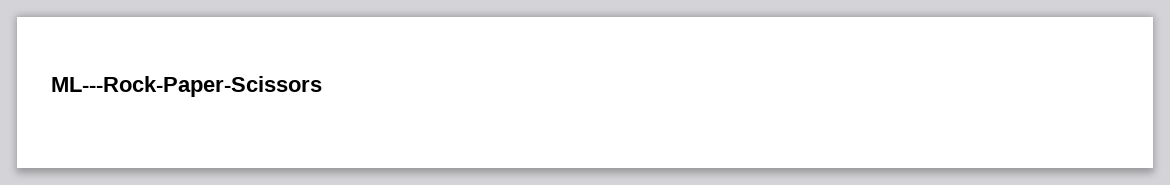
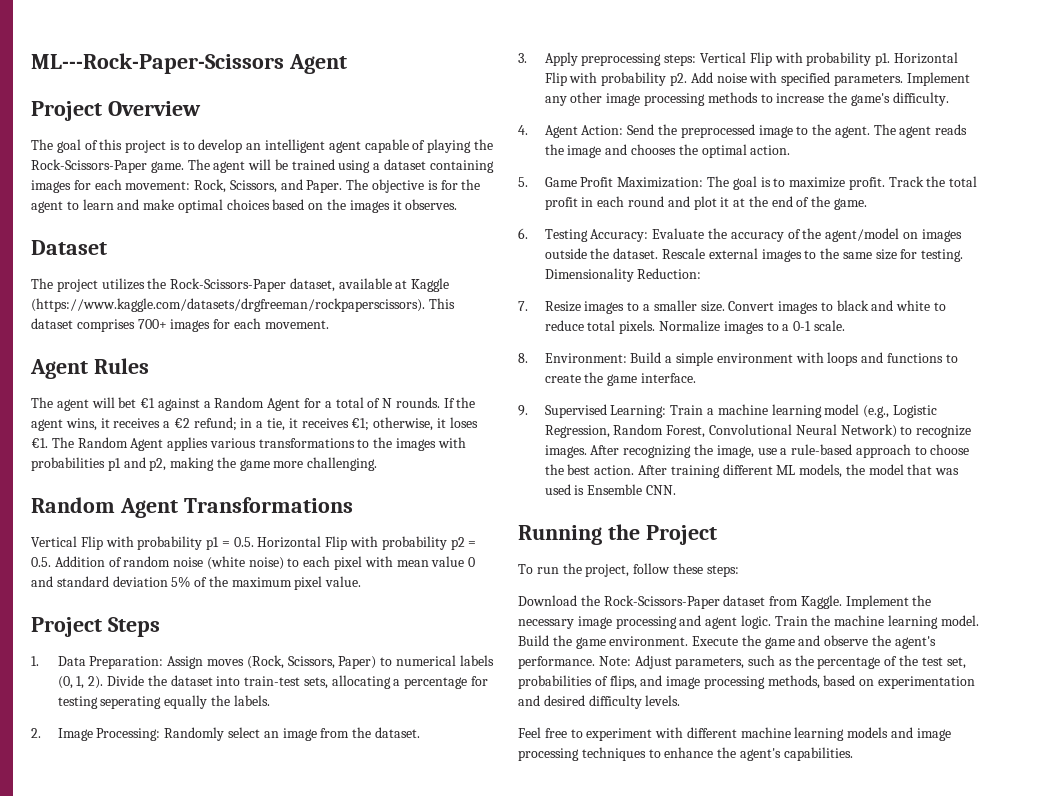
- ML---Rock-Paper-Scissors
+ ML---Rock-Paper-Scissors Agent
+ Project Overview
+ The goal of this project is to develop an intelligent agent capable of playing the Rock-Scissors-Paper game. The agent will be trained using a dataset containing images for each movement: Rock, Scissors, and Paper. The objective is for the agent to learn and make optimal choices based on the images it observes.
+ Dataset
+ The project utilizes the Rock-Scissors-Paper dataset, available at Kaggle (https://www.kaggle.com/datasets/drgfreeman/rockpaperscissors). This dataset comprises 700+ images for each movement.
+ Agent Rules
+ The agent will bet €1 against a Random Agent for a total of N rounds. If the agent wins, it receives a €2 refund; in a tie, it receives €1; otherwise, it loses €1. The Random Agent applies various transformations to the images with probabilities p1 and p2, making the game more challenging.
+ Random Agent Transformations
+ Vertical Flip with probability p1 = 0.5. Horizontal Flip with probability p2 = 0.5. Addition of random noise (white noise) to each pixel with mean value 0 and standard deviation 5% of the maximum pixel value.
+ Project Steps
+ 1. Data Preparation: Assign moves (Rock, Scissors, Paper) to numerical labels (0, 1, 2). Divide the dataset into train-test sets, allocating a percentage for testing seperating equally the labels.
+ 2. Image Processing: Randomly select an image from the dataset.
+ 3. Apply preprocessing steps: Vertical Flip with probability p1. Horizontal Flip with probability p2. Add noise with specified parameters. Implement any other image processing methods to increase the game's difficulty.
+ 4. Agent Action: Send the preprocessed image to the agent. The agent reads the image and chooses the optimal action.
+ 5. Game Profit Maximization: The goal is to maximize profit. Track the total profit in each round and plot it at the end of the game.
+ 6. Testing Accuracy: Evaluate the accuracy of the agent/model on images outside the dataset. Rescale external images to the same size for testing. Dimensionality Reduction:
+ 7. Resize images to a smaller size. Convert images to black and white to reduce total pixels. Normalize images to a 0-1 scale.
+ 8. Environment: Build a simple environment with loops and functions to create the game interface.
+ 9. Supervised Learning: Train a machine learning model (e.g., Logistic Regression, Random Forest, Convolutional Neural Network) to recognize images. After recognizing the image, use a rule-based approach to choose the best action. After training different ML models, the model that was used is Ensemble CNN.
+ Running the Project
+ To run the project, follow these steps:
+ Download the Rock-Scissors-Paper dataset from Kaggle. Implement the necessary image processing and agent logic. Train the machine learning model. Build the game environment. Execute the game and observe the agent's performance. Note: Adjust parameters, such as the percentage of the test set, probabilities of flips, and image processing methods, based on experimentation and desired difficulty levels.
+ Feel free to experiment with different machine learning models and image processing techniques to enhance the agent's capabilities.

